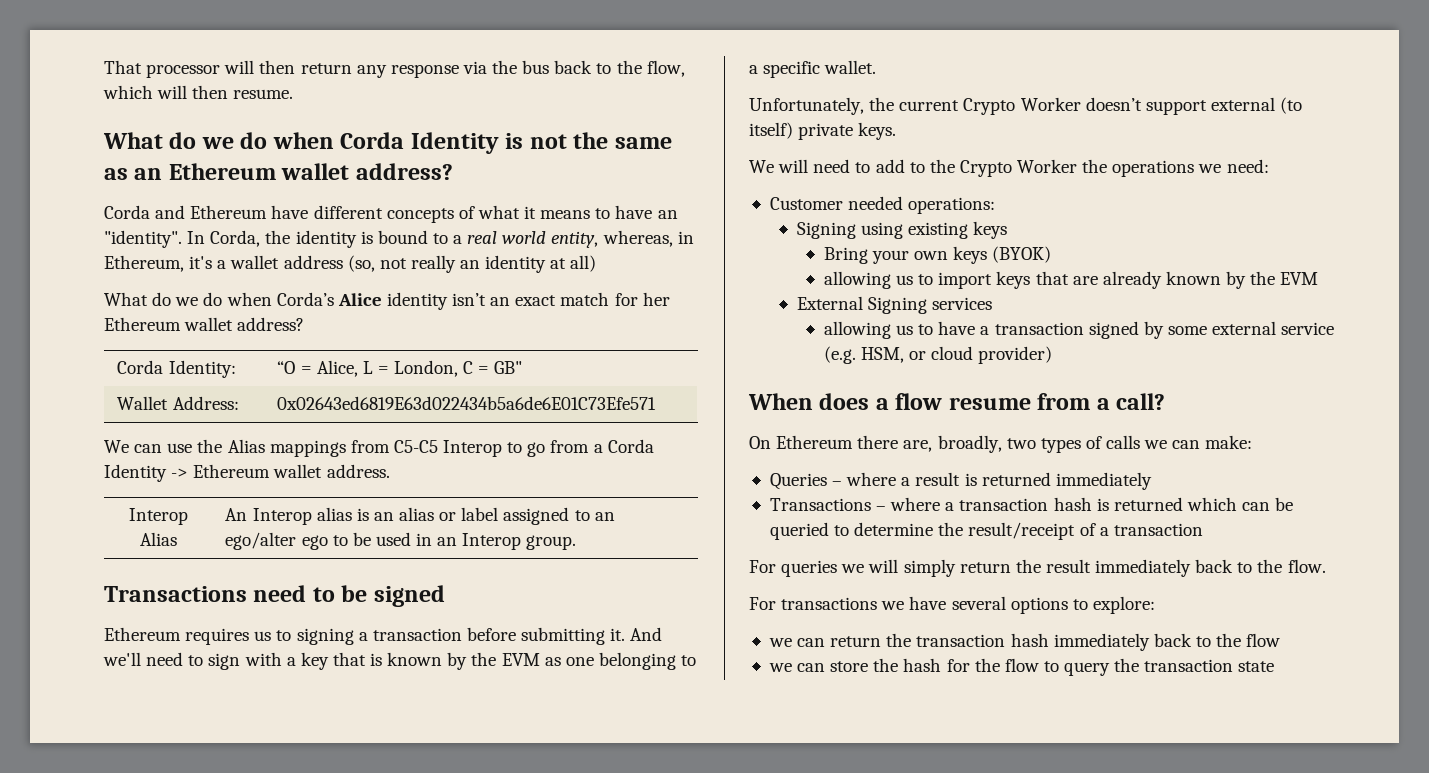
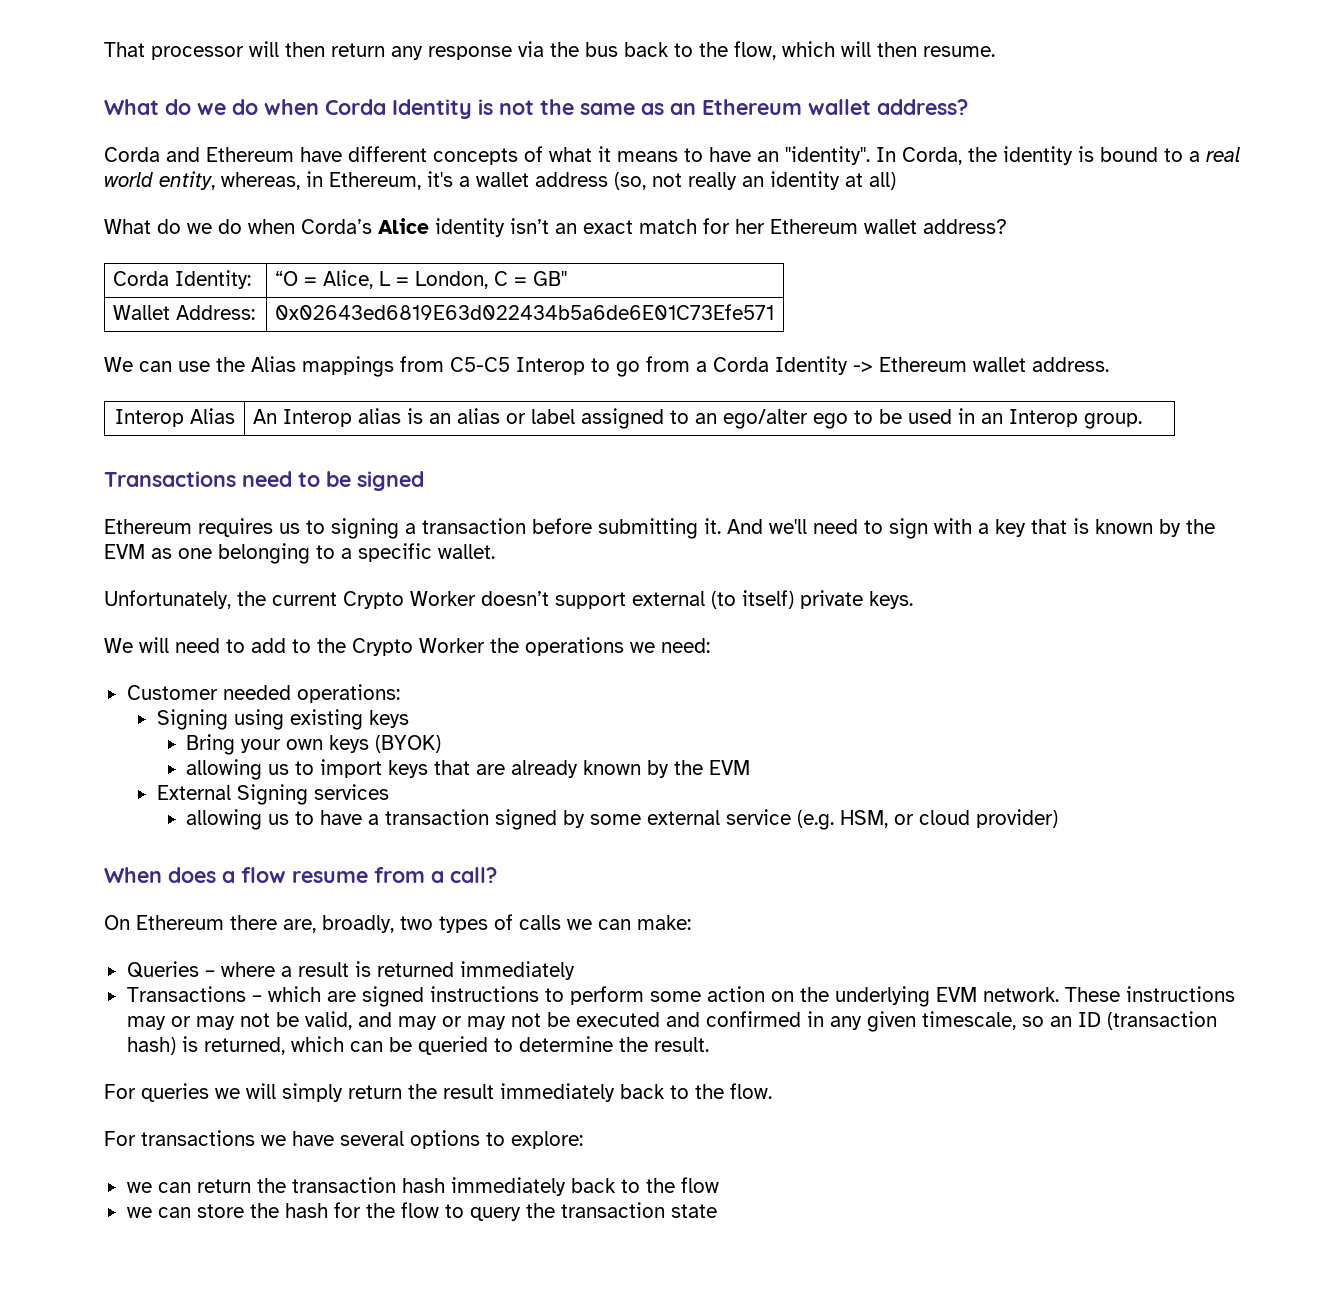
- Transactions – where a transaction hash is returned which can be queried to determine the result/receipt of a transaction
+ Transactions – which are signed instructions to perform some action on the underlying EVM network. These instructions may or may not be valid, and may or may not be executed and confirmed in any given timescale, so an ID (transaction hash) is returned, which can be queried to determine the result.

